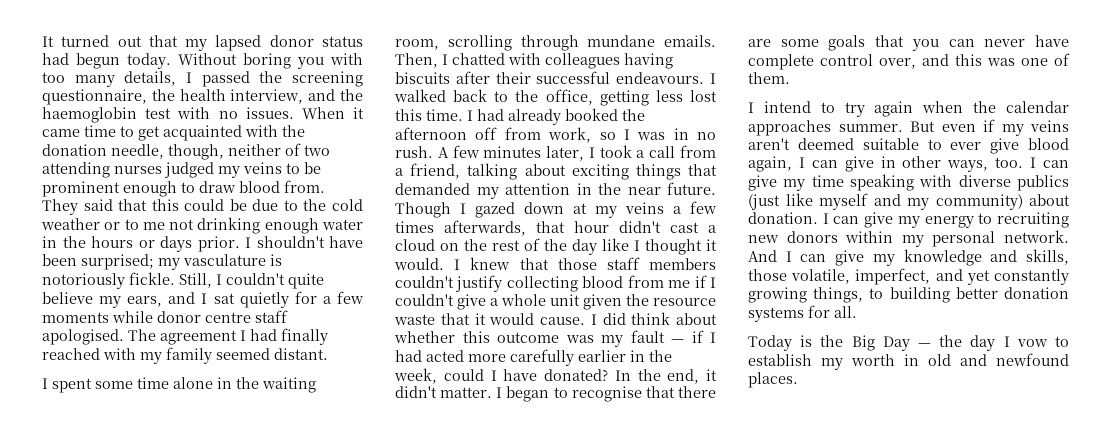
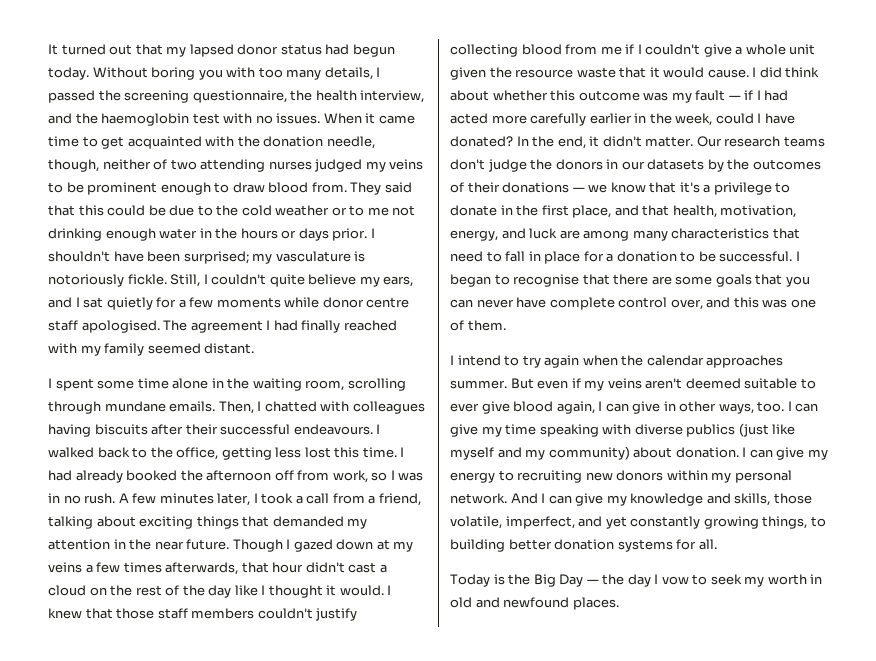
+ Our research teams don't judge the donors in our datasets by the outcomes of their donations — we know that it's a privilege to donate in the first place, and that health, motivation, energy, and luck are among many characteristics that need to fall in place for a donation to be successful.
- Today is the Big Day — the day I vow to establish my worth in old and newfound places.
+ Today is the Big Day — the day I vow to seek my worth in old and newfound places.

